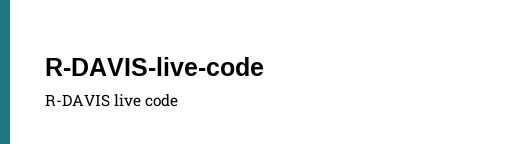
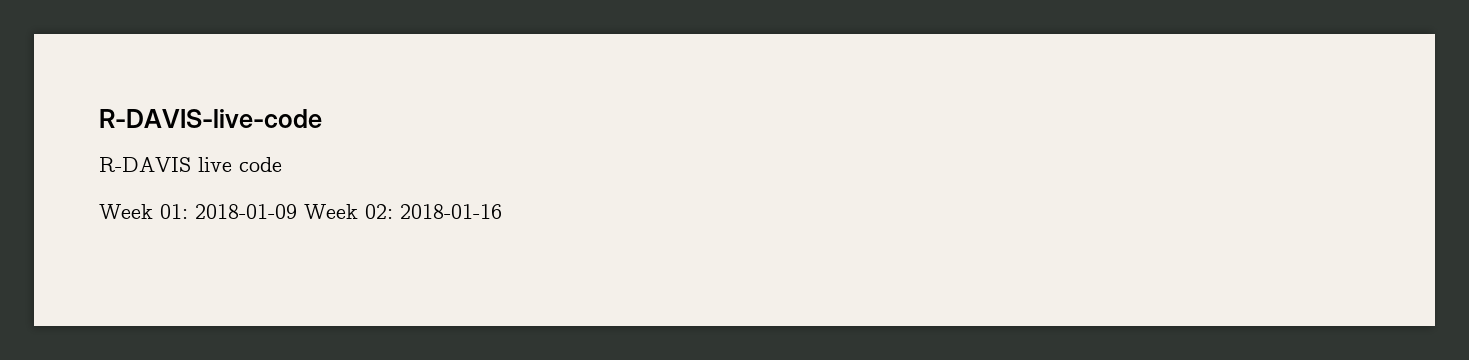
+ Week 01: 2018-01-09 Week 02: 2018-01-16

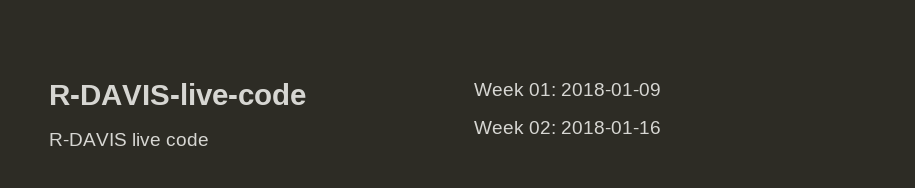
- Week 01: 2018-01-09 Week 02: 2018-01-16
+ Week 01: 2018-01-09
+ Week 02: 2018-01-16

